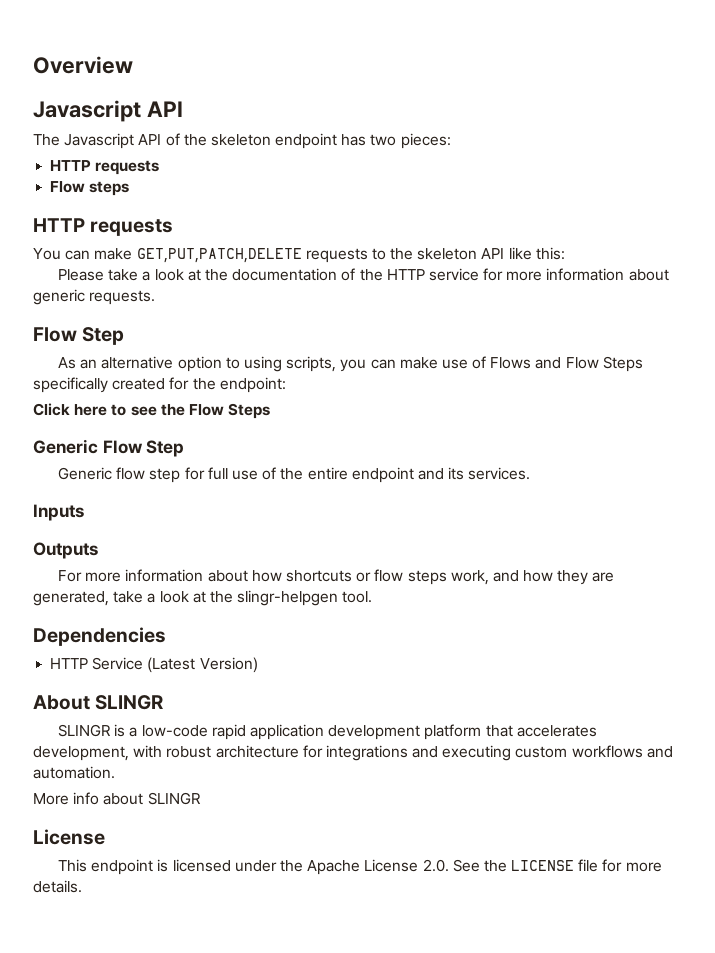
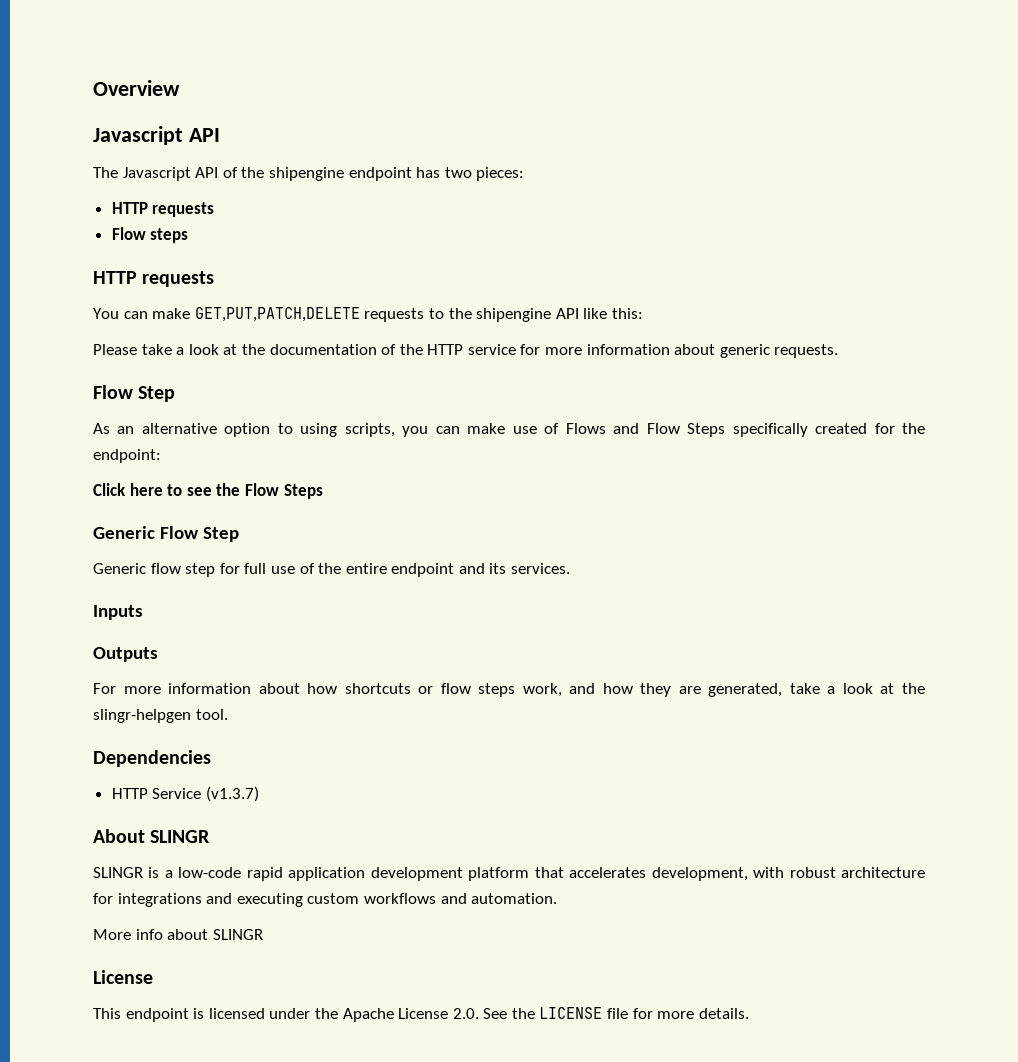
- The Javascript API of the skeleton endpoint has two pieces:
+ The Javascript API of the shipengine endpoint has two pieces:
- You can make GET,PUT,PATCH,DELETE requests to the skeleton API like this:
+ You can make GET,PUT,PATCH,DELETE requests to the shipengine API like this:
- HTTP Service (Latest Version)
+ HTTP Service (v1.3.7)

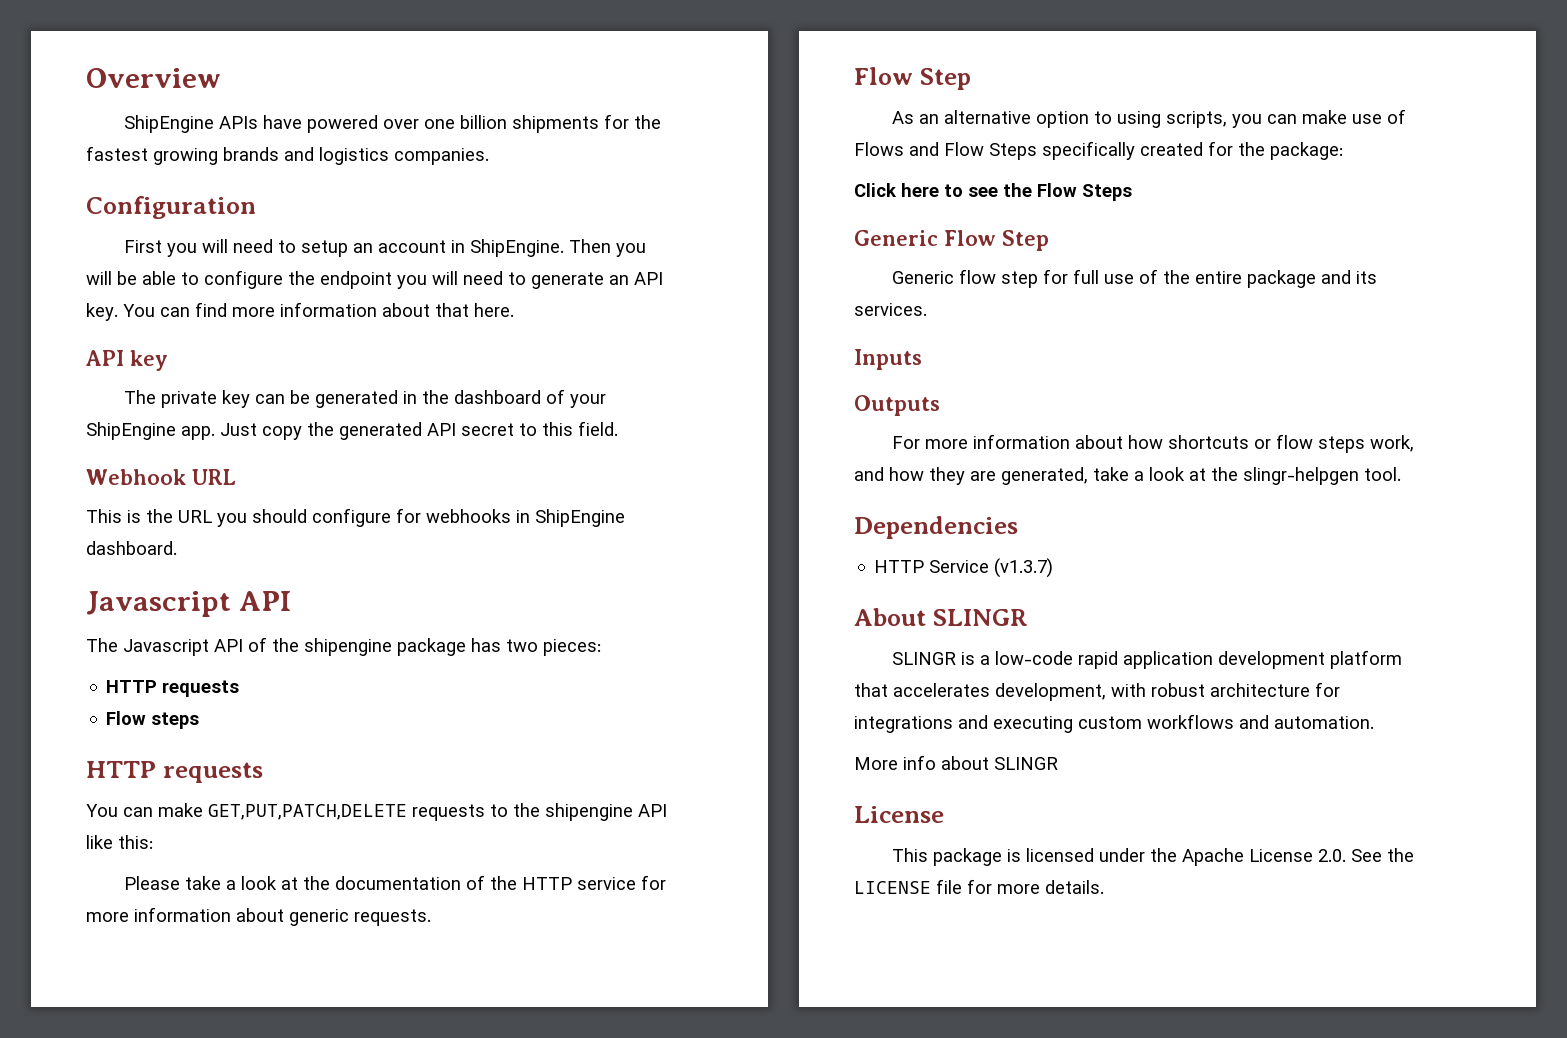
+ ShipEngine APIs have powered over one billion shipments for the fastest growing brands and logistics companies.
+ Configuration
+ First you will need to setup an account in ShipEngine. Then you will be able to configure the endpoint you will need to generate an API key. You can find more information about that here.
+ API key
+ The private key can be generated in the dashboard of your ShipEngine app. Just copy the generated API secret to this field.
+ Webhook URL
+ This is the URL you should configure for webhooks in ShipEngine dashboard.
- The Javascript API of the shipengine endpoint has two pieces:
+ The Javascript API of the shipengine package has two pieces:
- As an alternative option to using scripts, you can make use of Flows and Flow Steps specifically created for the endpoint:
+ As an alternative option to using scripts, you can make use of Flows and Flow Steps specifically created for the package:
- Generic flow step for full use of the entire endpoint and its services.
+ Generic flow step for full use of the entire package and its services.
- This endpoint is licensed under the Apache License 2.0. See the LICENSE file for more details.
+ This package is licensed under the Apache License 2.0. See the LICENSE file for more details.

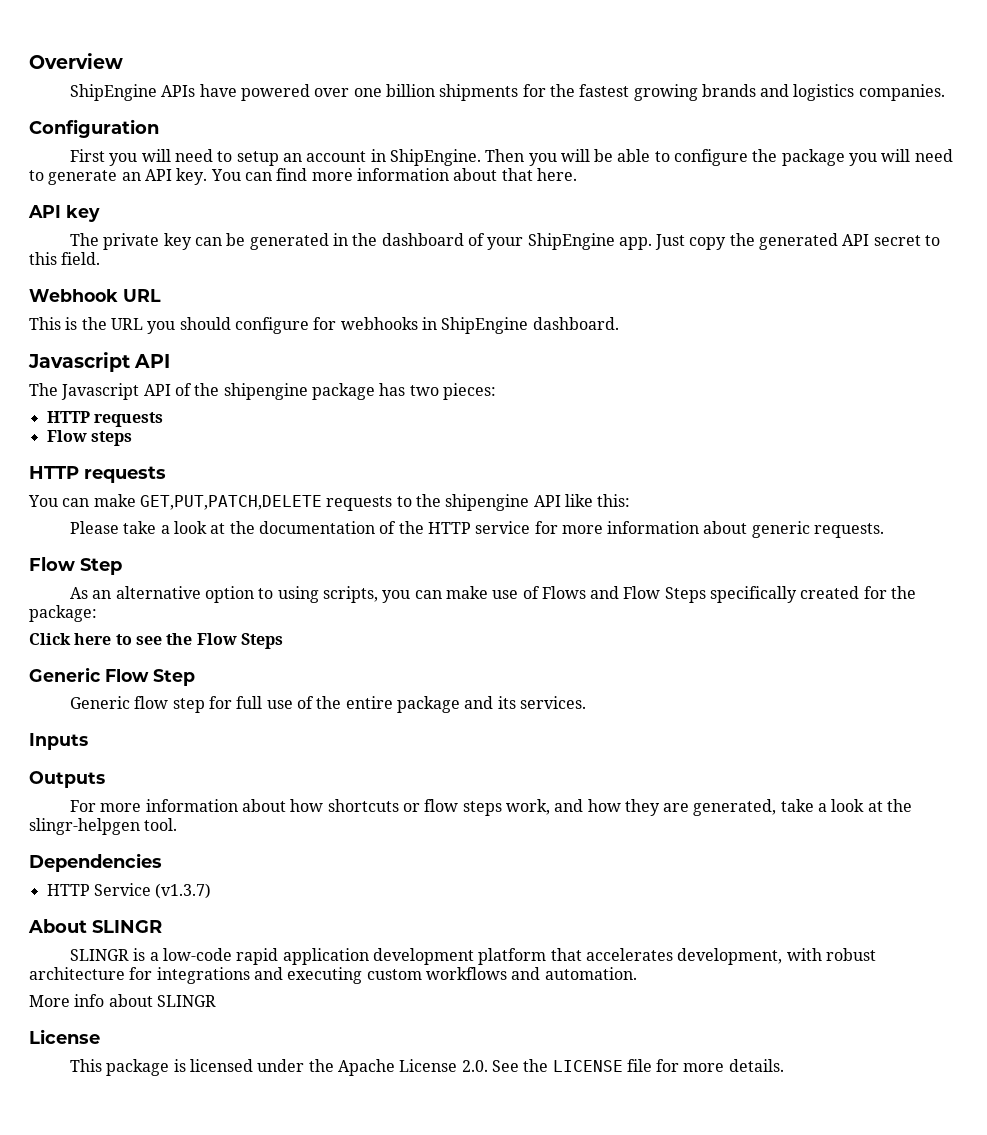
- Then you will be able to configure the endpoint you will need to generate an API key.
+ Then you will be able to configure the package you will need to generate an API key.

